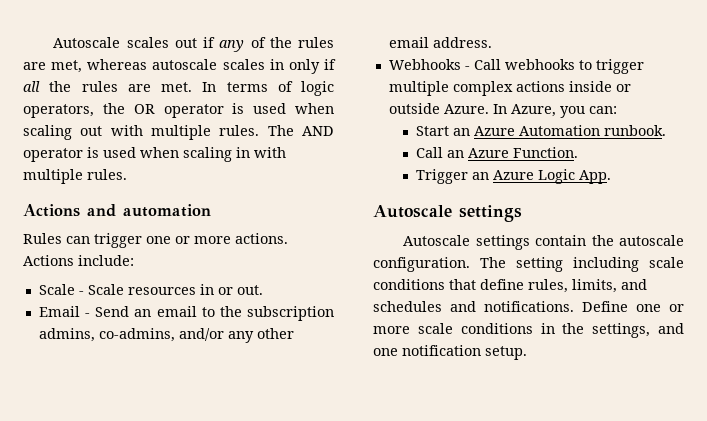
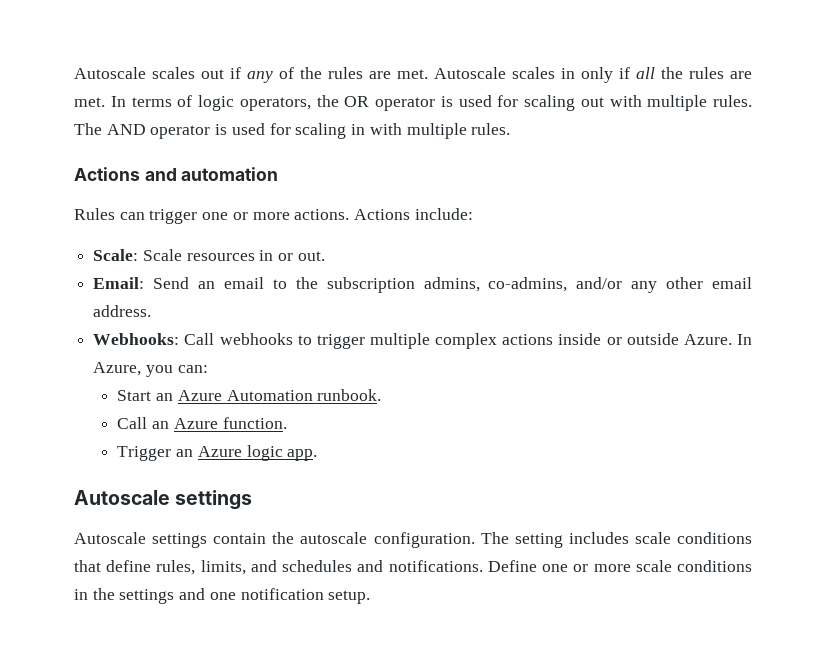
- Autoscale scales out if any of the rules are met, whereas autoscale scales in only if all the rules are met.
+ Autoscale scales out if any of the rules are met. Autoscale scales in only if all the rules are met.
- In terms of logic operators, the OR operator is used when scaling out with multiple rules.
+ In terms of logic operators, the OR operator is used for scaling out with multiple rules.
- The AND operator is used when scaling in with multiple rules.
+ The AND operator is used for scaling in with multiple rules.
- Scale - Scale resources in or out.
+ Scale: Scale resources in or out.
- Email - Send an email to the subscription admins, co-admins, and/or any other email address.
+ Email: Send an email to the subscription admins, co-admins, and/or any other email address.
- Webhooks - Call webhooks to trigger multiple complex actions inside or outside Azure.
+ Webhooks: Call webhooks to trigger multiple complex actions inside or outside Azure.
- Call an Azure Function.
+ Call an Azure function.
- Trigger an Azure Logic App.
+ Trigger an Azure logic app.
- The setting including scale conditions that define rules, limits, and schedules and notifications.
+ The setting includes scale conditions that define rules, limits, and schedules and notifications.
- Define one or more scale conditions in the settings, and one notification setup.
+ Define one or more scale conditions in the settings and one notification setup.

